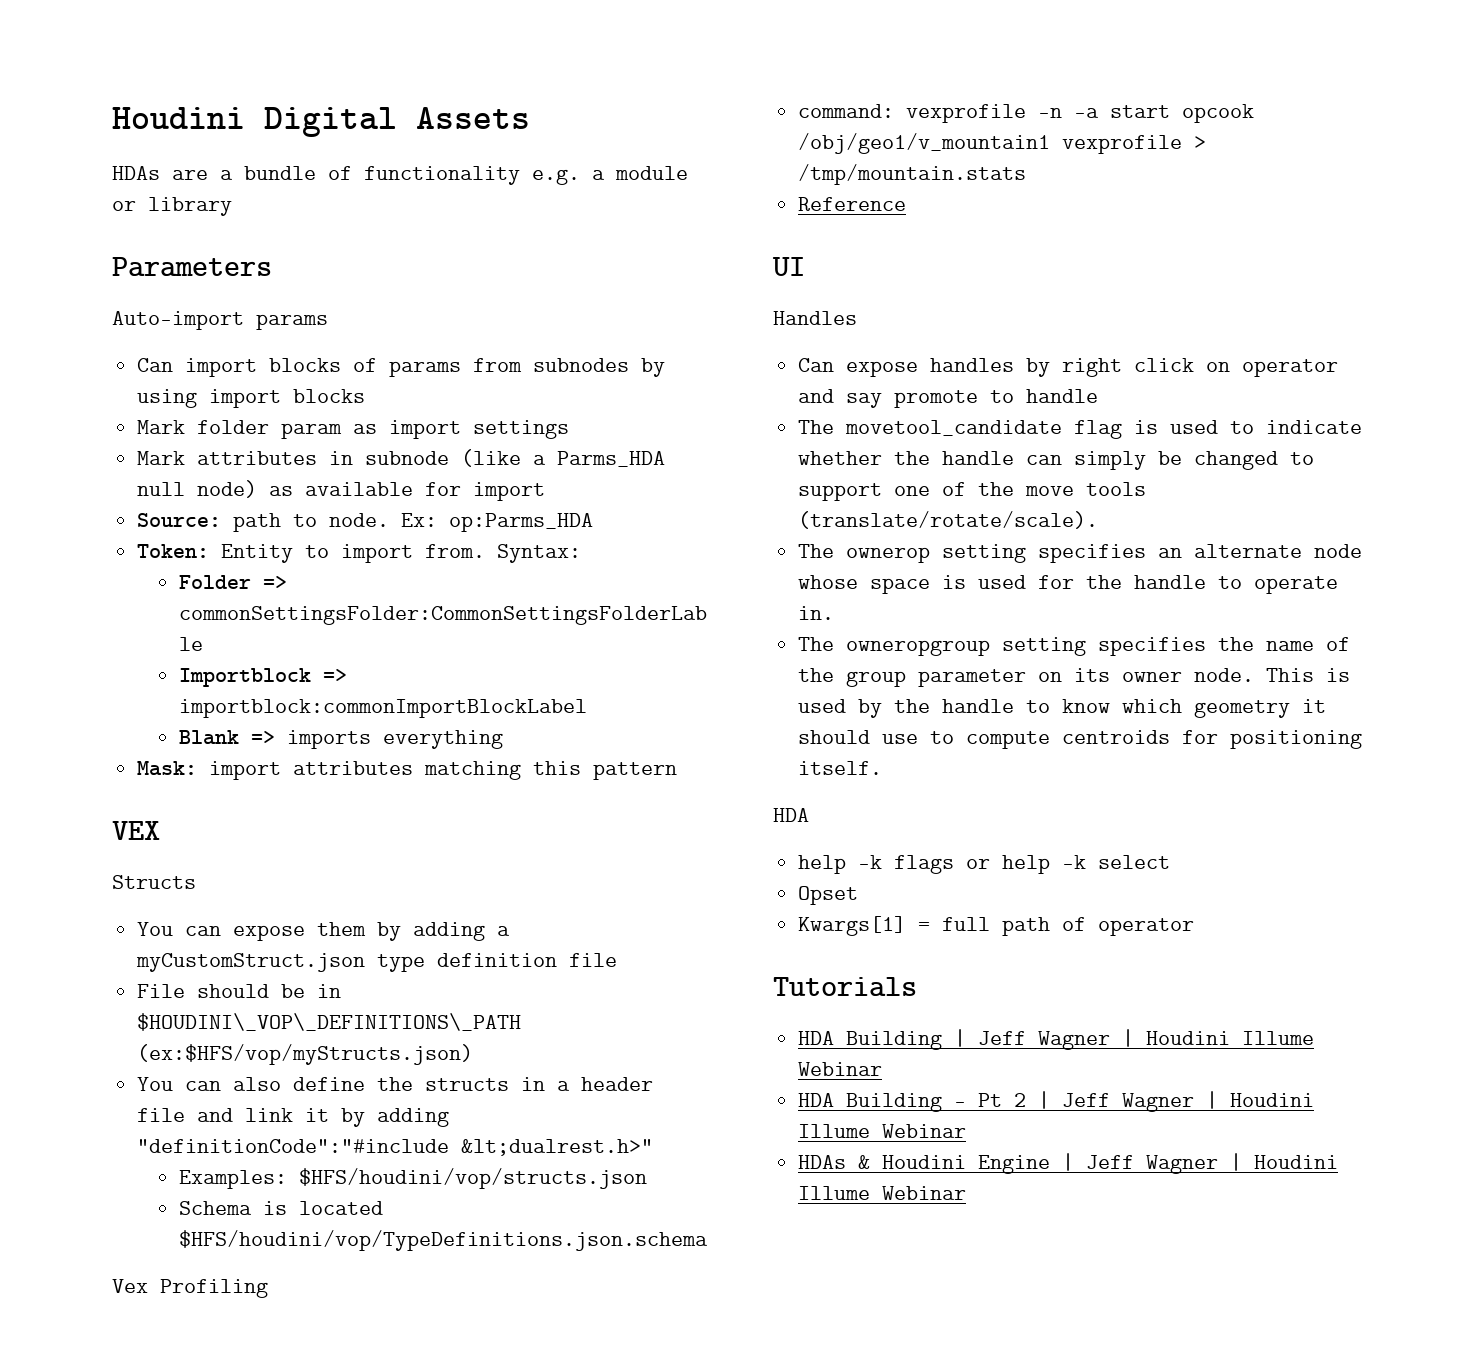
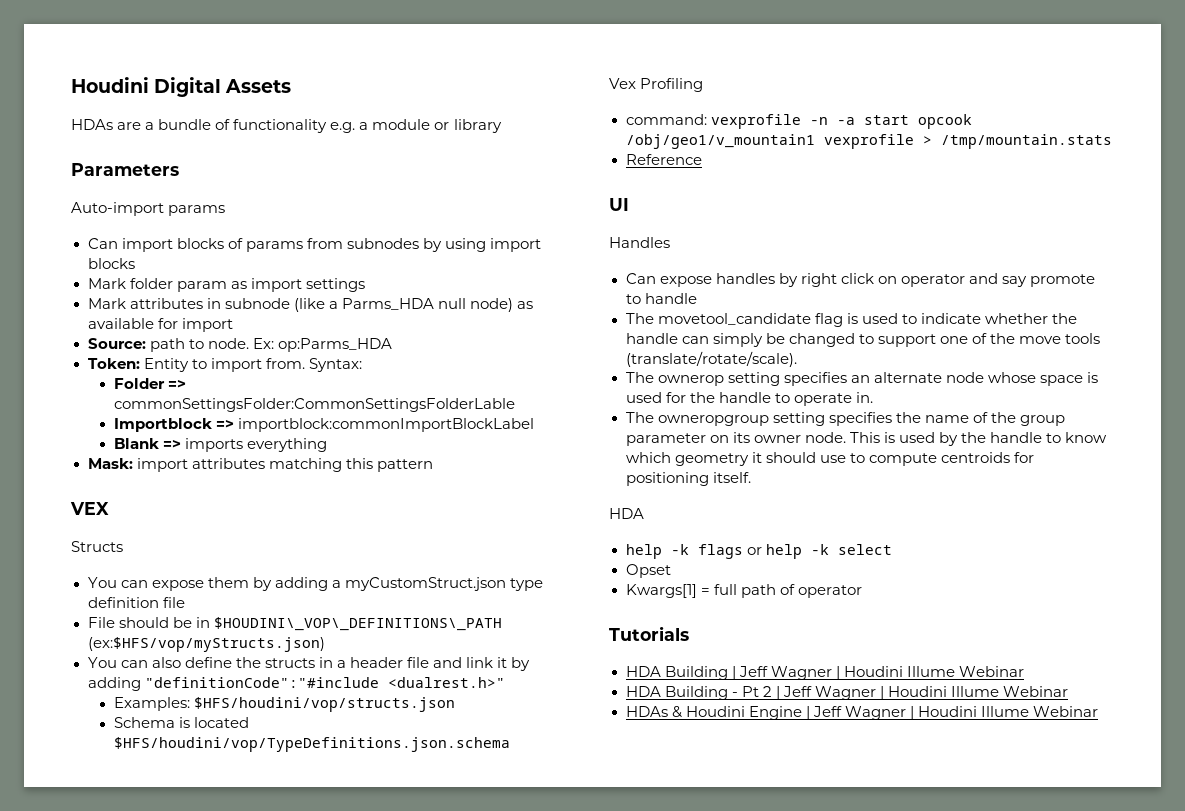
- You can also define the structs in a header file and link it by adding "definitionCode":"#include &lt;dualrest.h>"
+ You can also define the structs in a header file and link it by adding "definitionCode":"#include <dualrest.h>"

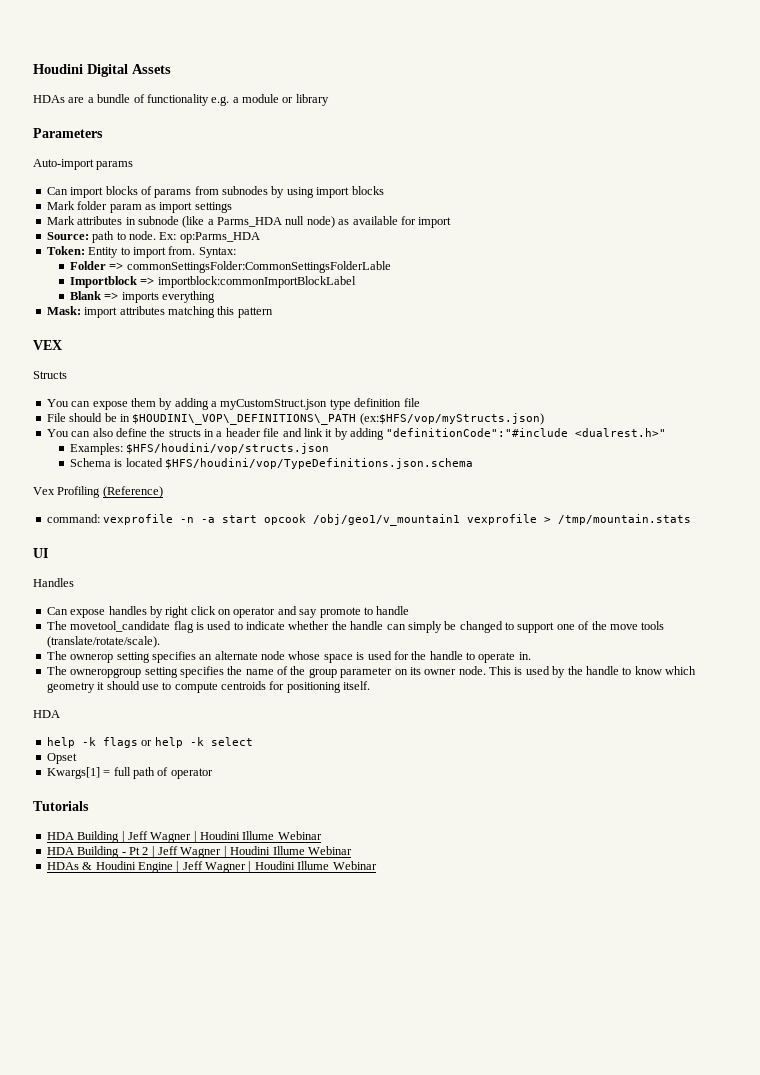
- Vex Profiling
+ Vex Profiling (Reference)
- Reference

